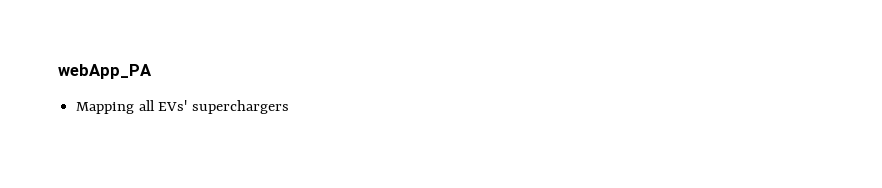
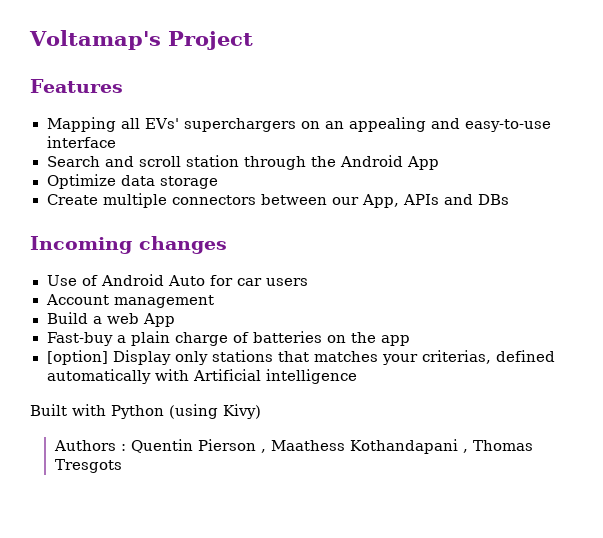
- webApp_PA
+ Voltamap's Project
+ Features
- Mapping all EVs' superchargers
+ Mapping all EVs' superchargers on an appealing and easy-to-use interface
+ Search and scroll station through the Android App
+ Optimize data storage
+ Create multiple connectors between our App, APIs and DBs
+ Incoming changes
+ Use of Android Auto for car users
+ Account management
+ Build a web App
+ Fast-buy a plain charge of batteries on the app
+ [option] Display only stations that matches your criterias, defined automatically with Artificial intelligence
+ Built with Python (using Kivy)
+ Authors : Quentin Pierson , Maathess Kothandapani , Thomas Tresgots

